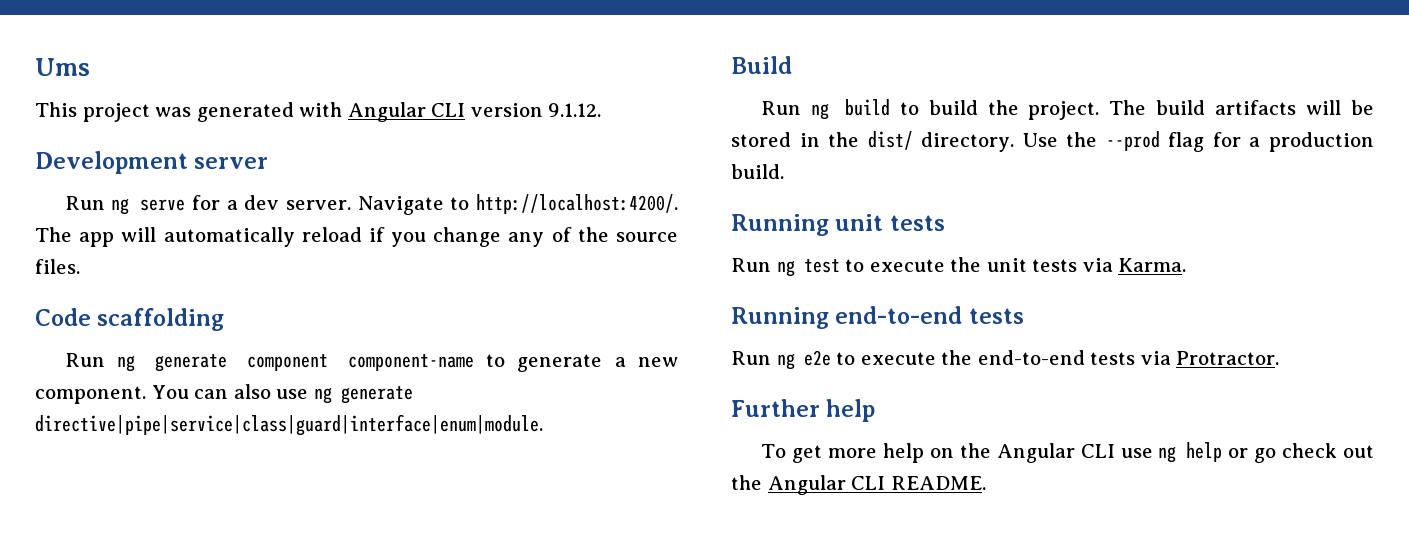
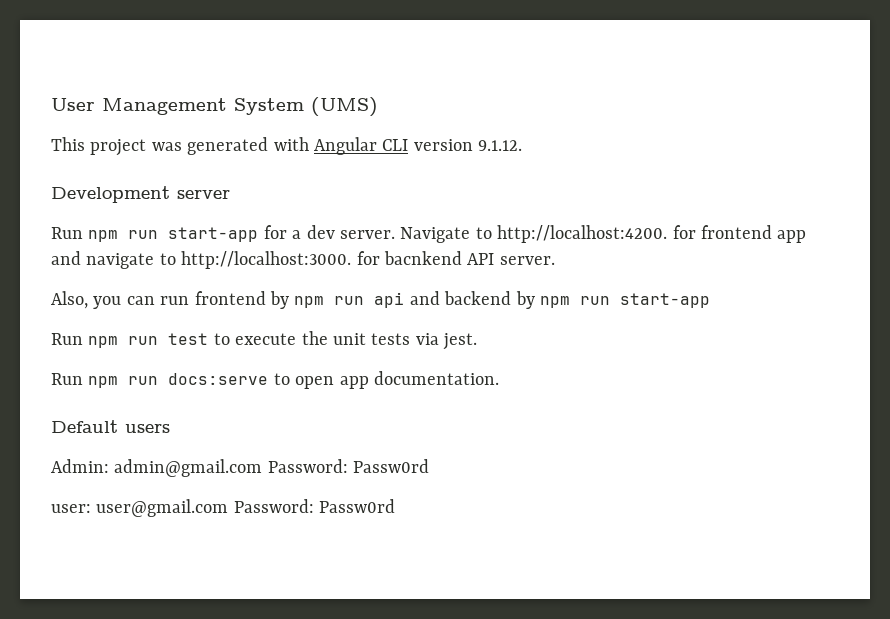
- Ums
+ User Management System (UMS)
- Run ng serve for a dev server.
+ Run npm run start-app for a dev server.
- Navigate to http://localhost:4200/. The app will automatically reload if you change any of the source files.
- Code scaffolding
- Run ng generate component component-name to generate a new component. You can also use ng generate directive|pipe|service|class|guard|interface|enum|module.
- Build
- Run ng build to build the project. The build artifacts will be stored in the dist/ directory. Use the --prod flag for a production build.
- Running unit tests
- Run ng test to execute the unit tests via Karma.
- Running end-to-end tests
- Run ng e2e to execute the end-to-end tests via Protractor.
- Further help
- To get more help on the Angular CLI use ng help or go check out the Angular CLI README.
+ Navigate to http://localhost:4200. for frontend app and navigate to http://localhost:3000. for bacnkend API server.
+ Also, you can run frontend by npm run api and backend by npm run start-app
+ Run npm run test to execute the unit tests via jest.
+ Run npm run docs:serve to open app documentation.
+ Default users
+ Admin: admin@gmail.com Password: Passw0rd
+ user: user@gmail.com Password: Passw0rd

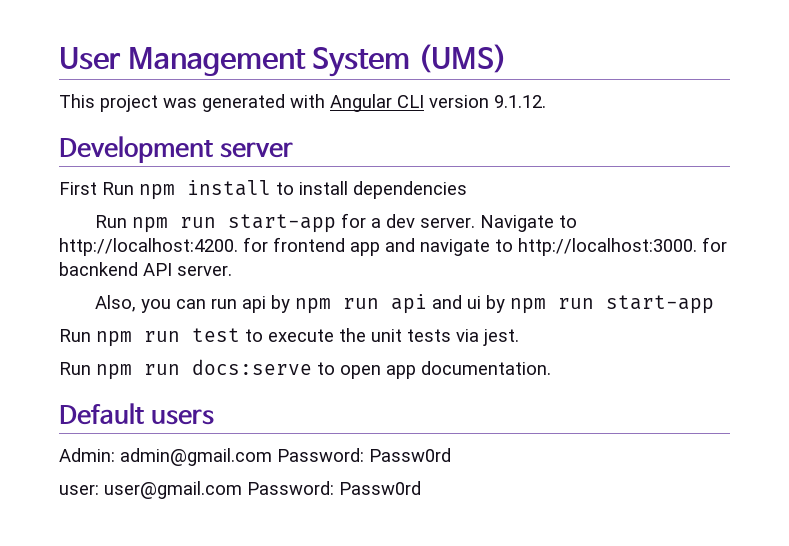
+ First Run npm install to install dependencies
- Also, you can run frontend by npm run api and backend by npm run start-app
+ Also, you can run api by npm run api and ui by npm run start-app

